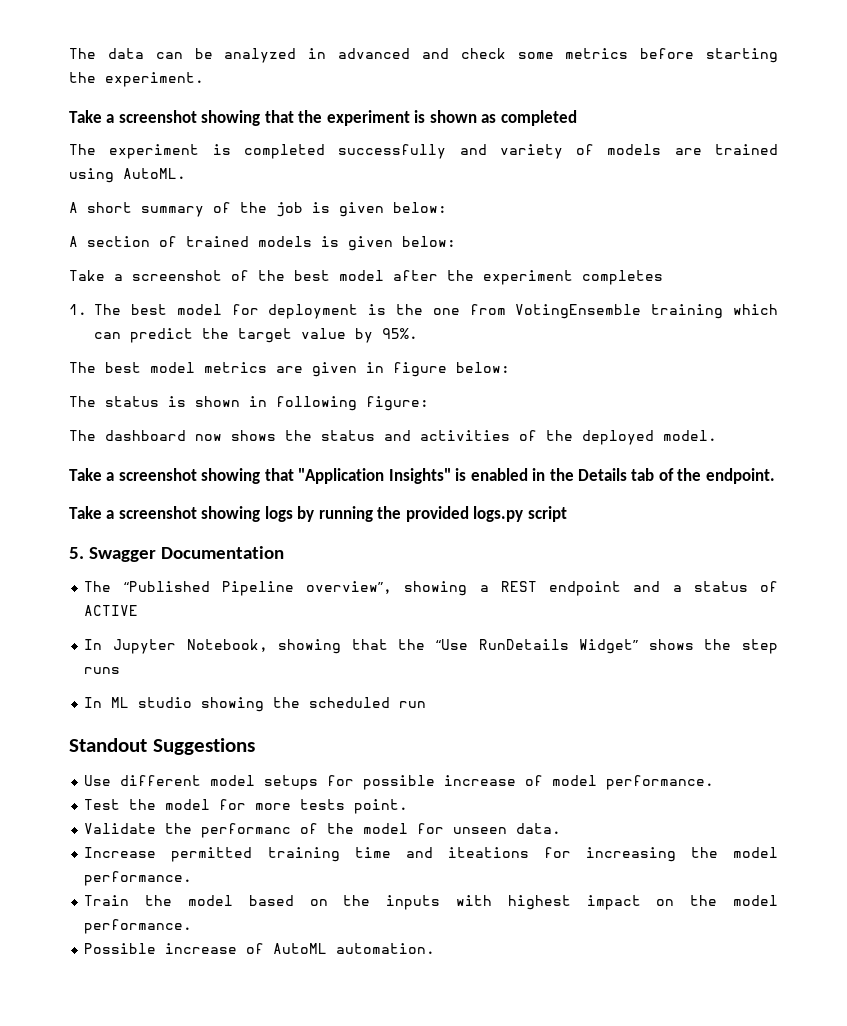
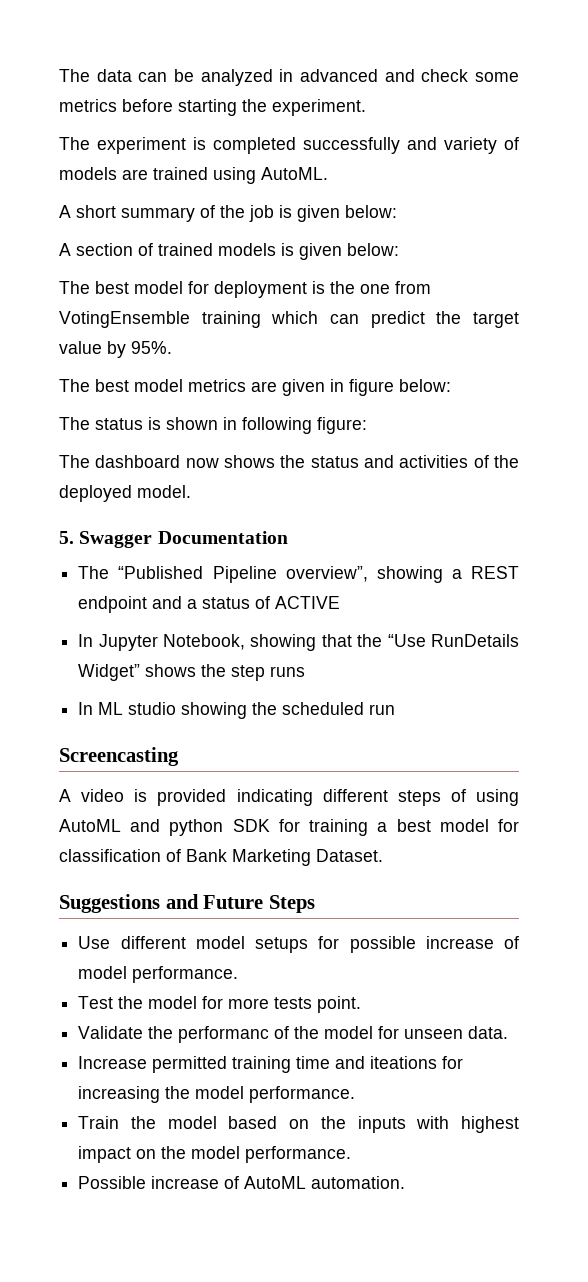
- Take a screenshot showing that the experiment is shown as completed
- Take a screenshot of the best model after the experiment completes
- 1. The best model for deployment is the one from VotingEnsemble training which can predict the target value by 95%.
+ The best model for deployment is the one from VotingEnsemble training which can predict the target value by 95%.
- Take a screenshot showing that "Application Insights" is enabled in the Details tab of the endpoint.
- Take a screenshot showing logs by running the provided logs.py script
- Standout Suggestions
+ Screencasting
+ A video is provided indicating different steps of using AutoML and python SDK for training a best model for classification of Bank Marketing Dataset.
+ Suggestions and Future Steps

